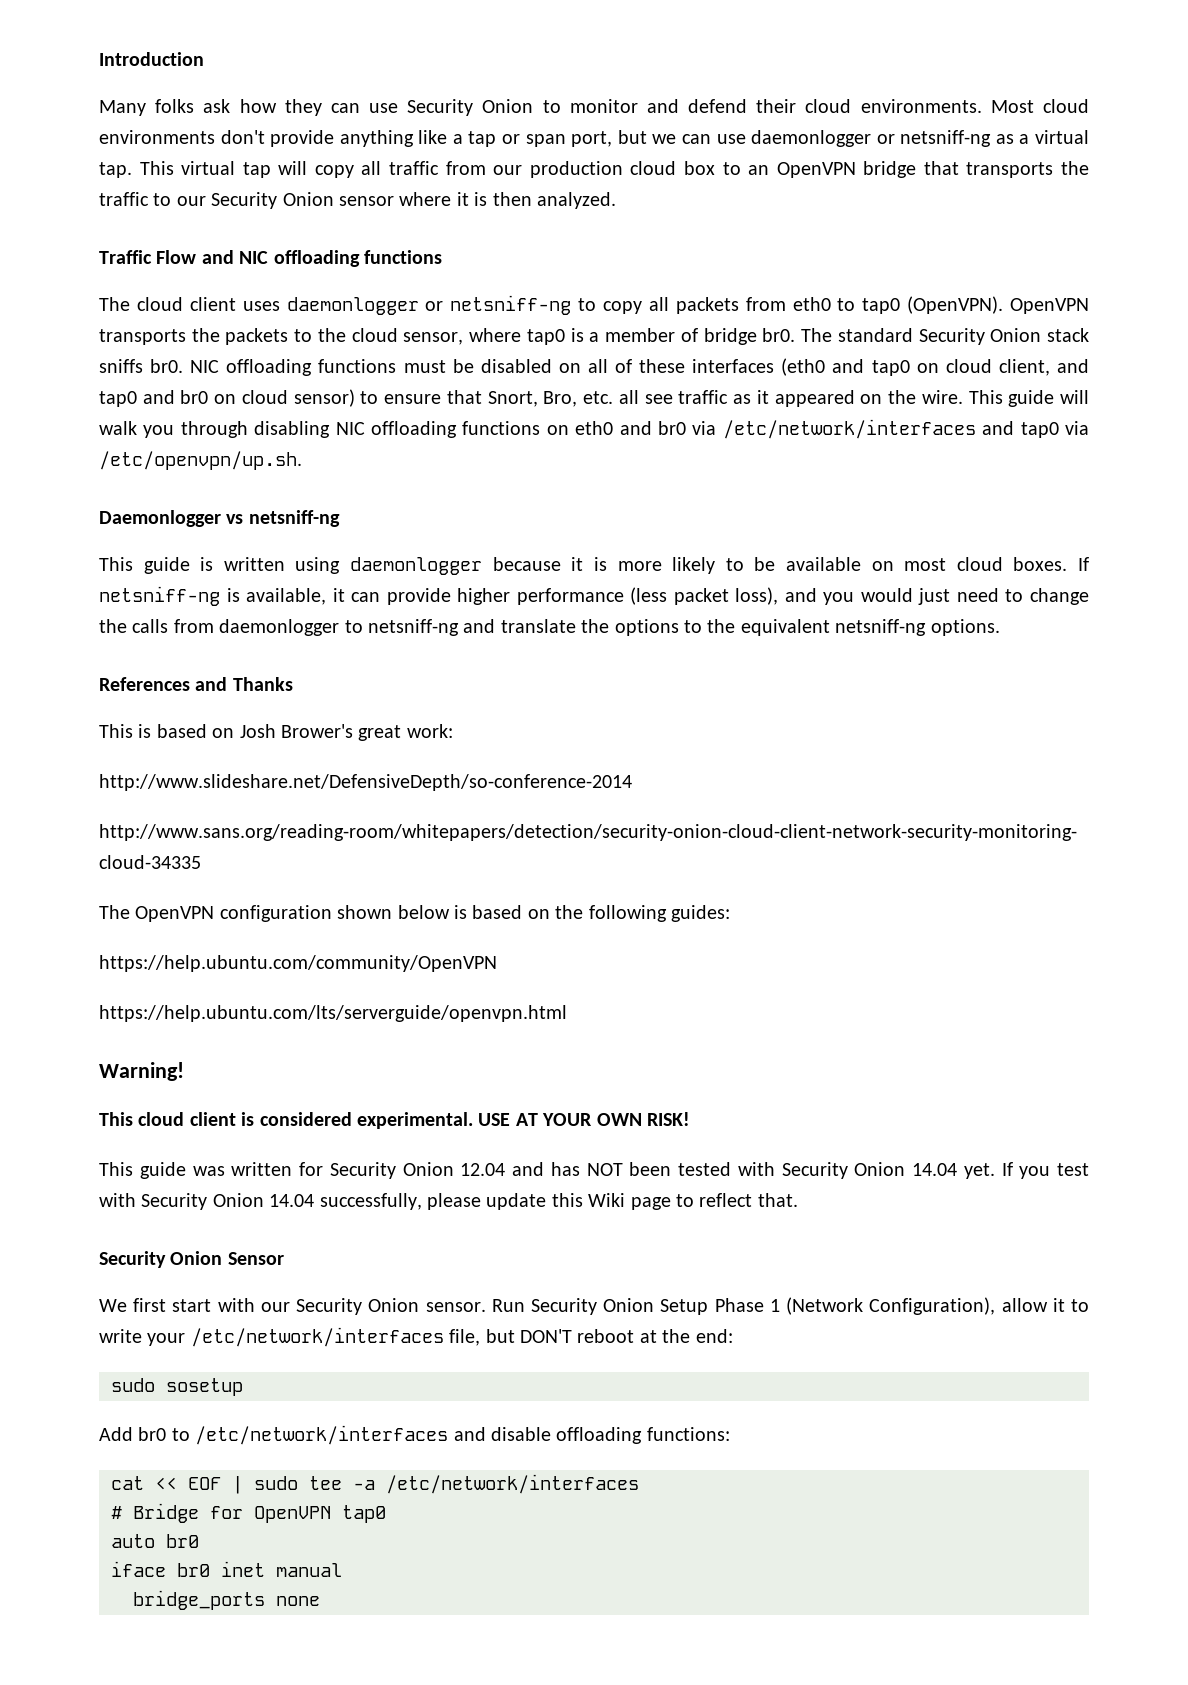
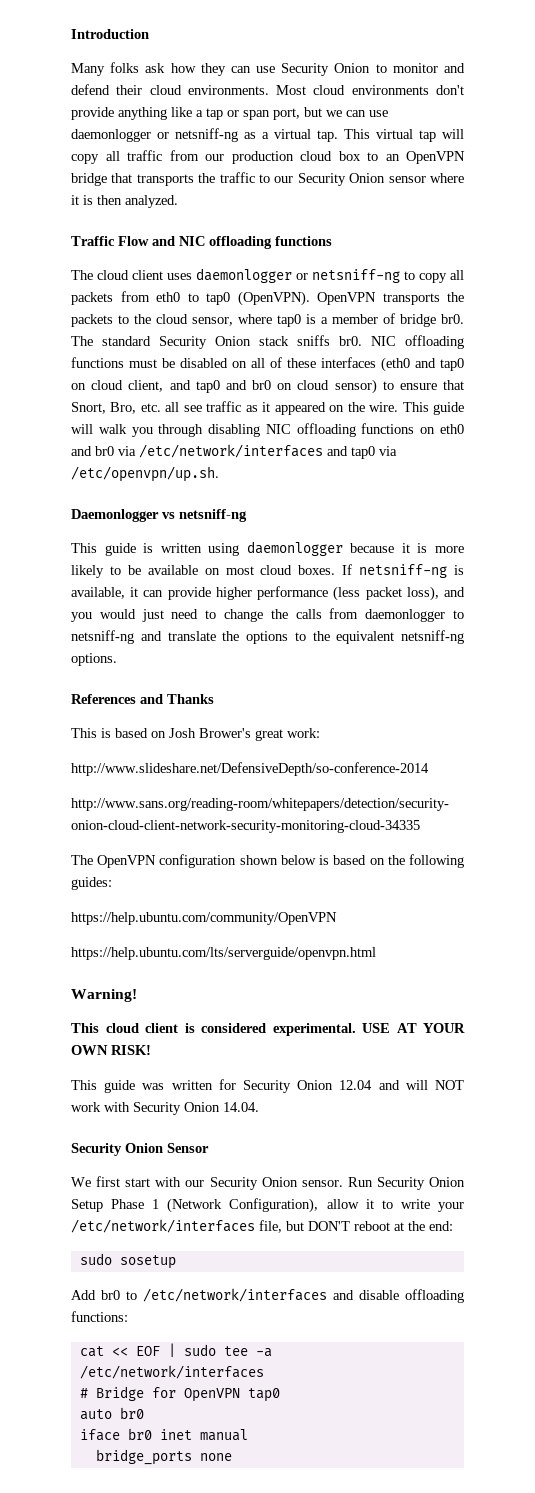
- This guide was written for Security Onion 12.04 and has NOT been tested with Security Onion 14.04 yet. If you test with Security Onion 14.04 successfully, please update this Wiki page to reflect that.
+ This guide was written for Security Onion 12.04 and will NOT work with Security Onion 14.04.

